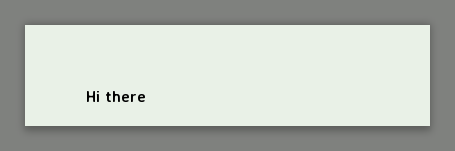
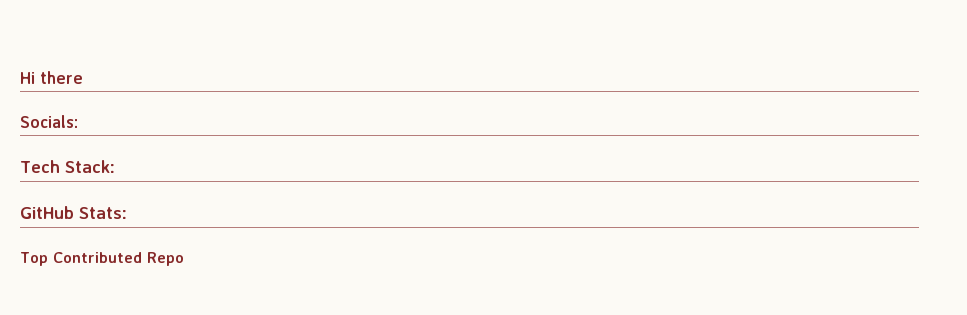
+ Socials:
+ Tech Stack:
+ GitHub Stats:
+ Top Contributed Repo

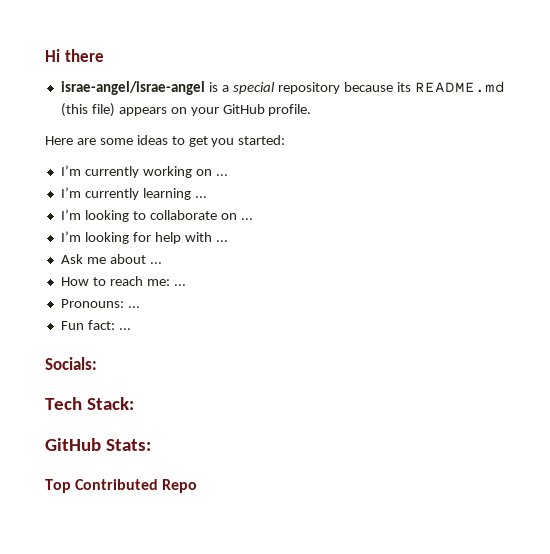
+ israe-angel/israe-angel is a special repository because its README.md (this file) appears on your GitHub profile.
+ Here are some ideas to get you started:
+ I’m currently working on ...
+ I’m currently learning ...
+ I’m looking to collaborate on ...
+ I’m looking for help with ...
+ Ask me about ...
+ How to reach me: ...
+ Pronouns: ...
+ Fun fact: ...

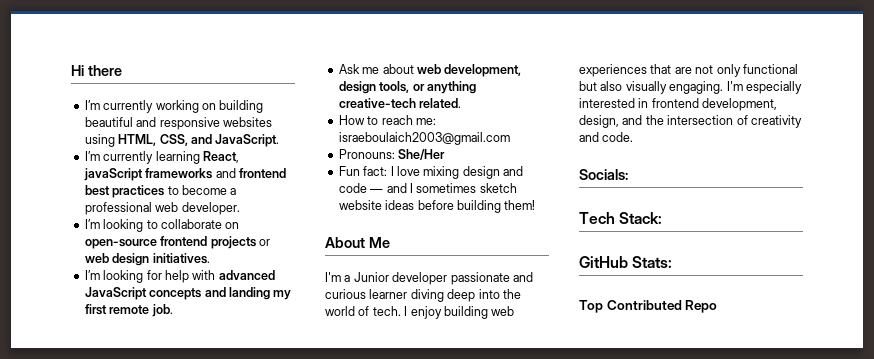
- israe-angel/israe-angel is a special repository because its README.md (this file) appears on your GitHub profile.
- Here are some ideas to get you started:
- I’m currently working on ...
- I’m currently learning ...
+ I’m currently working on building beautiful and responsive websites using HTML, CSS, and JavaScript.
+ I’m currently learning React, javaScript frameworks and frontend best practices to become a professional web developer.
- I’m looking to collaborate on ...
+ I’m looking to collaborate on open-source frontend projects or web design initiatives.
- I’m looking for help with ...
- Ask me about ...
+ I’m looking for help with advanced JavaScript concepts and landing my first remote job.
+ Ask me about web development, design tools, or anything creative-tech related.
- How to reach me: ...
+ How to reach me: israeboulaich2003@gmail.com
- Pronouns: ...
+ Pronouns: She/Her
- Fun fact: ...
+ Fun fact: I love mixing design and code — and I sometimes sketch website ideas before building them!
+ About Me
+ I'm a Junior developer passionate and curious learner diving deep into the world of tech. I enjoy building web experiences that are not only functional but also visually engaging. I'm especially interested in frontend development, design, and the intersection of creativity and code.

